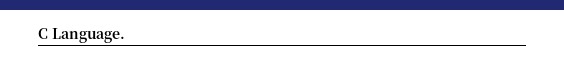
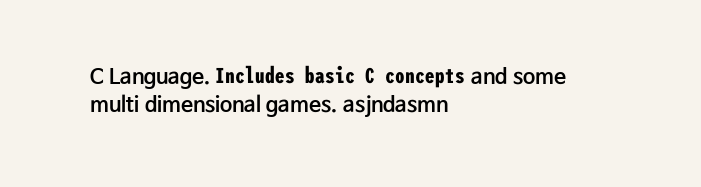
+ Includes basic C concepts and some multi dimensional games. asjndasmn

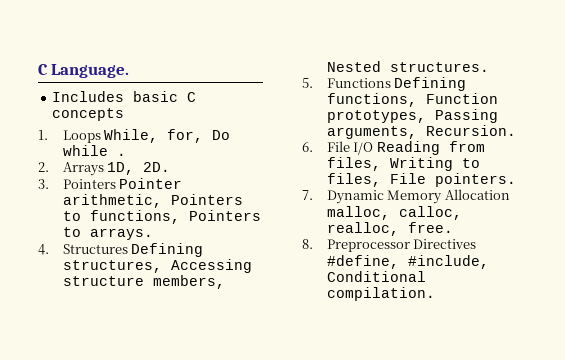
- C Language. Includes basic C concepts and some multi dimensional games. asjndasmn
+ C Language.
+ Includes basic C concepts
+ 1. Loops While, for, Do while .
+ 2. Arrays 1D, 2D.
+ 3. Pointers Pointer arithmetic, Pointers to functions, Pointers to arrays.
+ 4. Structures Defining structures, Accessing structure members, Nested structures.
+ 5. Functions Defining functions, Function prototypes, Passing arguments, Recursion.
+ 6. File I/O Reading from files, Writing to files, File pointers.
+ 7. Dynamic Memory Allocation malloc, calloc, realloc, free.
+ 8. Preprocessor Directives #define, #include, Conditional compilation.

